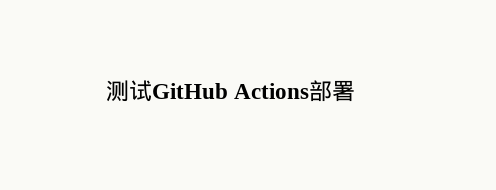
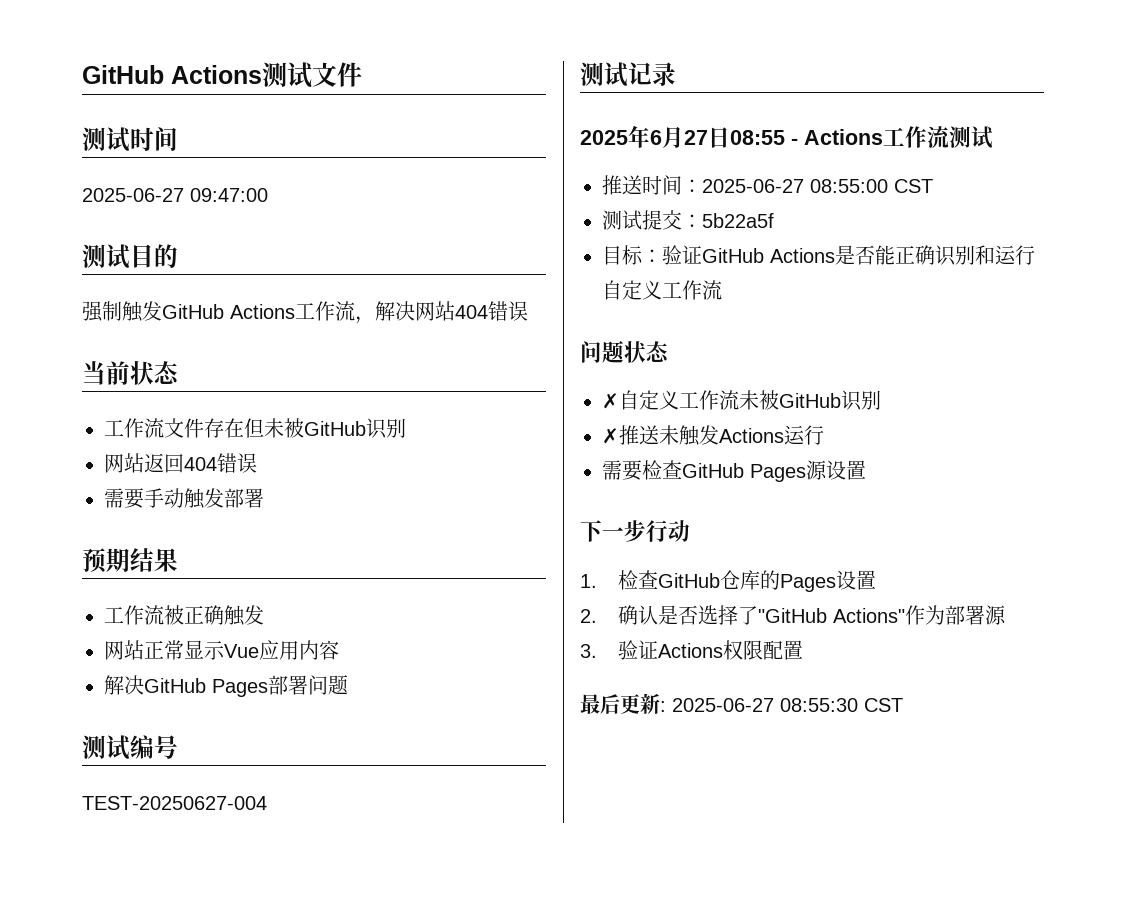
- 测试GitHub Actions部署
+ GitHub Actions测试文件
+ 测试时间
+ 2025-06-27 09:47:00
+ 测试目的
+ 强制触发GitHub Actions工作流，解决网站404错误
+ 当前状态
+ 工作流文件存在但未被GitHub识别
+ 网站返回404错误
+ 需要手动触发部署
+ 预期结果
+ 工作流被正确触发
+ 网站正常显示Vue应用内容
+ 解决GitHub Pages部署问题
+ 测试编号
+ TEST-20250627-004
+ 测试记录
+ 2025年6月27日08:55 - Actions工作流测试
+ 推送时间：2025-06-27 08:55:00 CST
+ 测试提交：5b22a5f
+ 目标：验证GitHub Actions是否能正确识别和运行自定义工作流
+ 问题状态
+ ✗自定义工作流未被GitHub识别
+ ✗推送未触发Actions运行
+ 需要检查GitHub Pages源设置
+ 下一步行动
+ 1.检查GitHub仓库的Pages设置
+ 2.确认是否选择了"GitHub Actions"作为部署源
+ 3.验证Actions权限配置
+ 最后更新: 2025-06-27 08:55:30 CST

